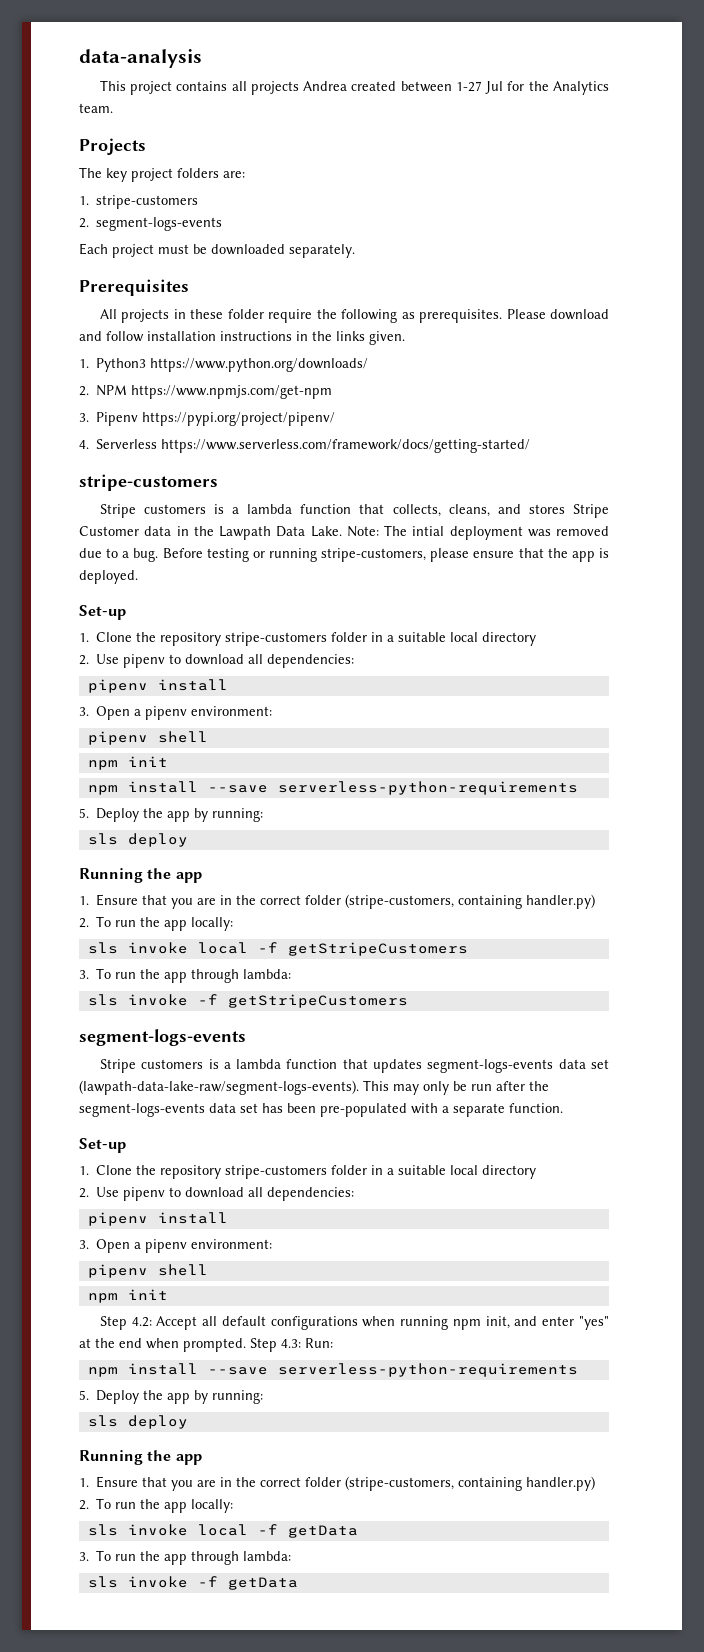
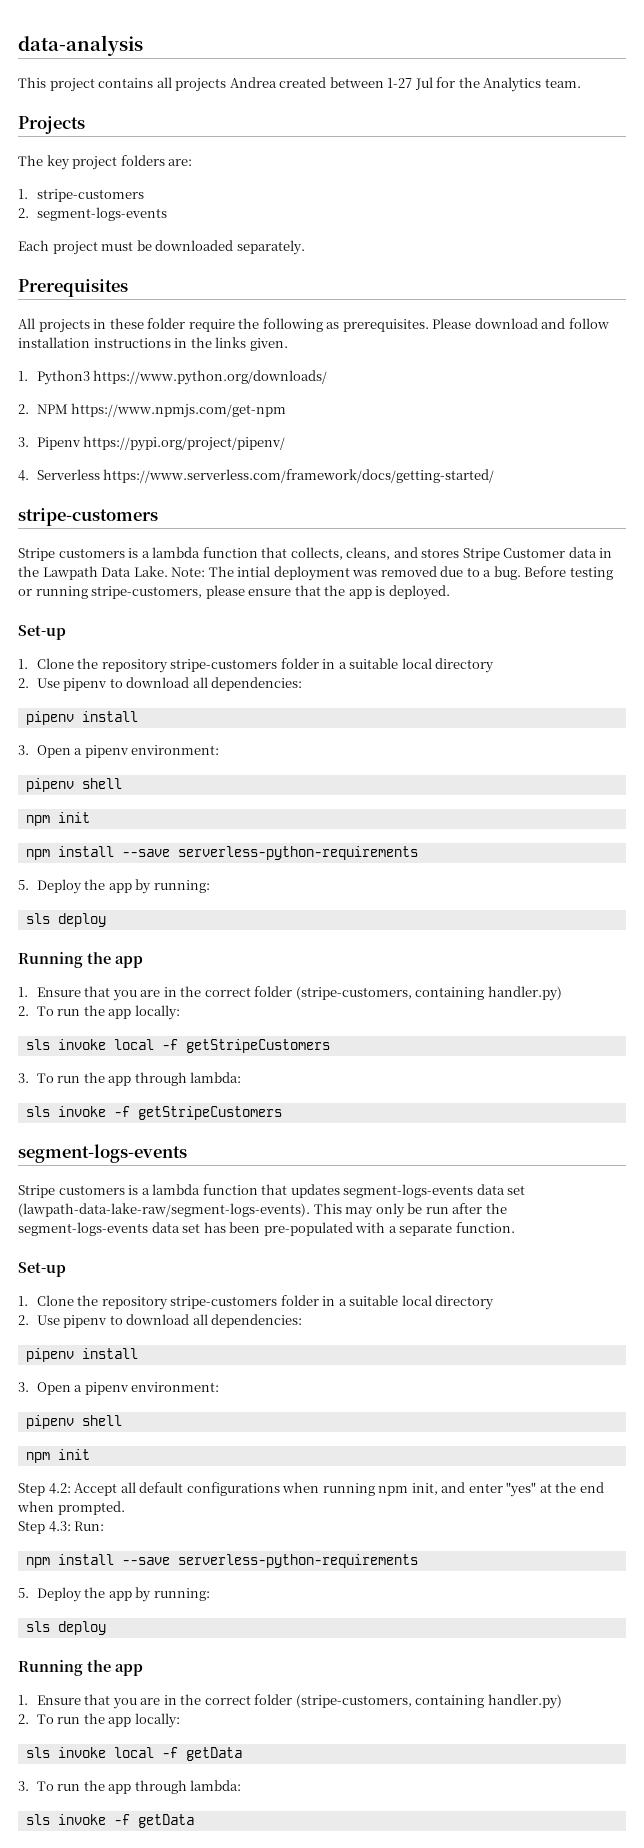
- Step 4.2: Accept all default configurations when running npm init, and enter "yes" at the end when prompted. Step 4.3: Run:
+ Step 4.2: Accept all default configurations when running npm init, and enter "yes" at the end when prompted.
+ Step 4.3: Run:

